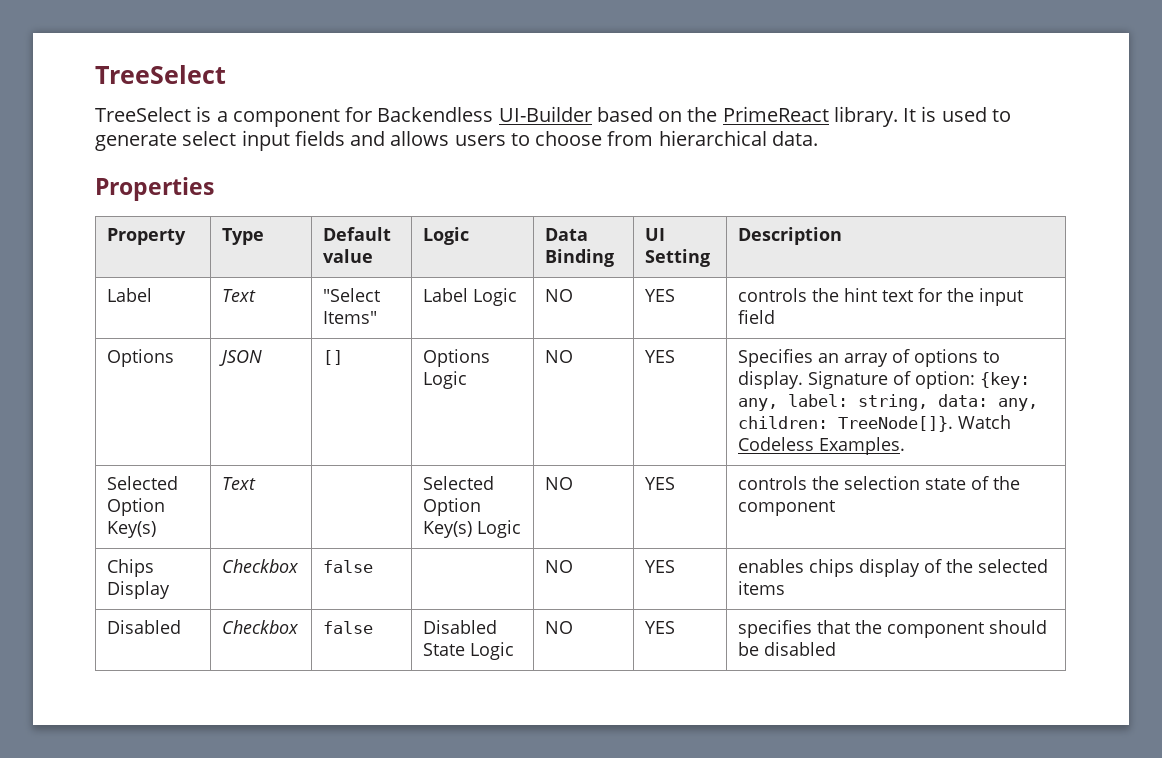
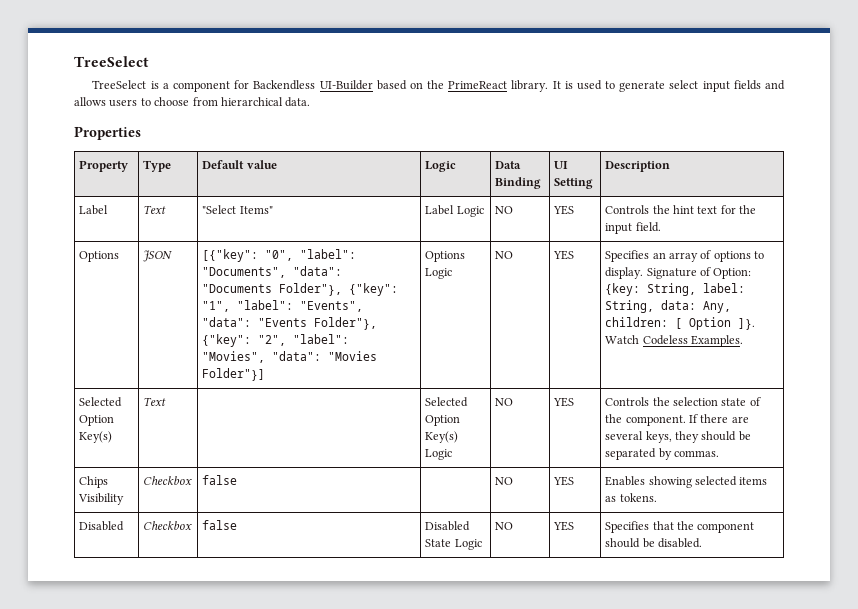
- Label | Text | "Select Items" | Label Logic | NO | YES | controls the hint text for the input field
+ Label | Text | "Select Items" | Label Logic | NO | YES | Controls the hint text for the input field.
- []
+ [{"key": "0", "label": "Documents", "data": "Documents Folder"}, {"key": "1", "label": "Events", "data": "Events Folder"}, {"key": "2", "label": "Movies", "data": "Movies Folder"}]
- Signature of option: {key: any, label: string, data: any, children: TreeNode[]}.
+ Signature of Option: {key: String, label: String, data: Any, children: [ Option ]}.
- Selected Option Key(s) | Text | | Selected Option Key(s) Logic | NO | YES | controls the selection state of the component
+ Selected Option Key(s) | Text | | Selected Option Key(s) Logic | NO | YES | Controls the selection state of the component. If there are several keys, they should be separated by commas.
- Chips Display | Checkbox | false | | NO | YES | enables chips display of the selected items
+ Chips Visibility | Checkbox | false | | NO | YES | Enables showing selected items as tokens.
- Disabled | Checkbox | false | Disabled State Logic | NO | YES | specifies that the component should be disabled
+ Disabled | Checkbox | false | Disabled State Logic | NO | YES | Specifies that the component should be disabled.

